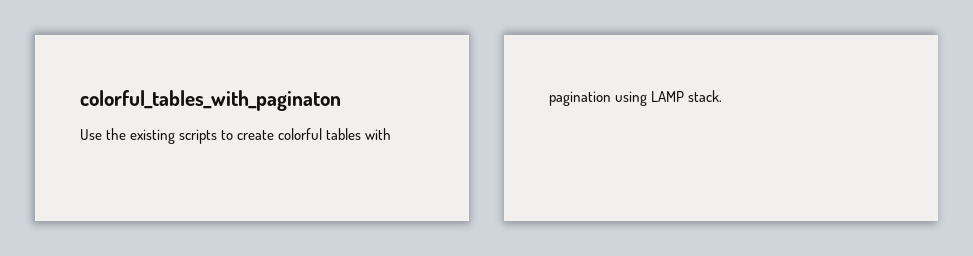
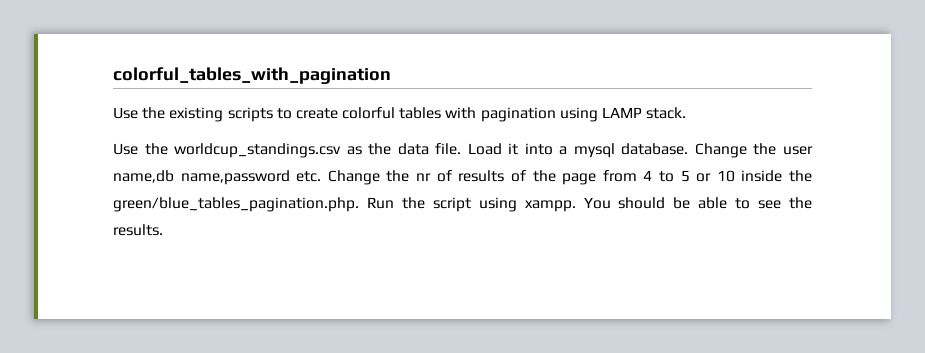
- colorful_tables_with_paginaton
+ colorful_tables_with_pagination
+ Use the worldcup_standings.csv as the data file. Load it into a mysql database. Change the user name,db name,password etc. Change the nr of results of the page from 4 to 5 or 10 inside the green/blue_tables_pagination.php. Run the script using xampp. You should be able to see the results.

